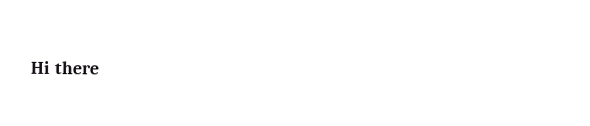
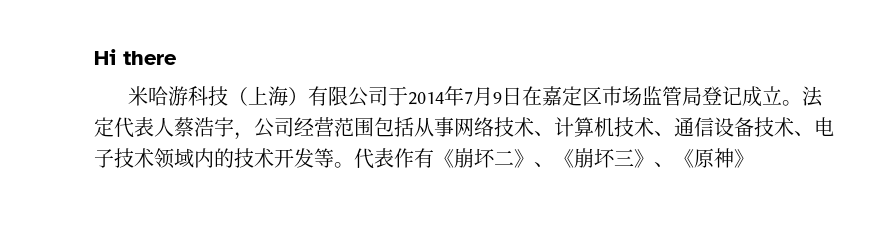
+ 米哈游科技（上海）有限公司于2014年7月9日在嘉定区市场监管局登记成立。法定代表人蔡浩宇，公司经营范围包括从事网络技术、计算机技术、通信设备技术、电子技术领域内的技术开发等。代表作有《崩坏二》、《崩坏三》、《原神》

